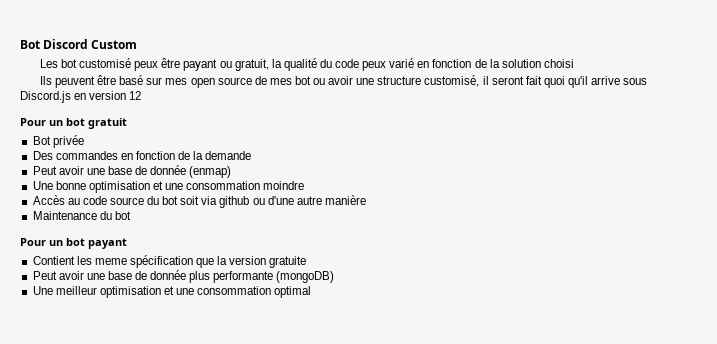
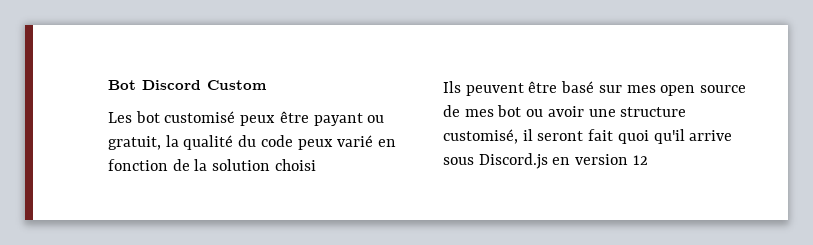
- Pour un bot gratuit
- Bot privée
- Des commandes en fonction de la demande
- Peut avoir une base de donnée (enmap)
- Une bonne optimisation et une consommation moindre
- Accès au code source du bot soit via github ou d'une autre manière
- Maintenance du bot
- Pour un bot payant
- Contient les meme spécification que la version gratuite
- Peut avoir une base de donnée plus performante (mongoDB)
- Une meilleur optimisation et une consommation optimal

